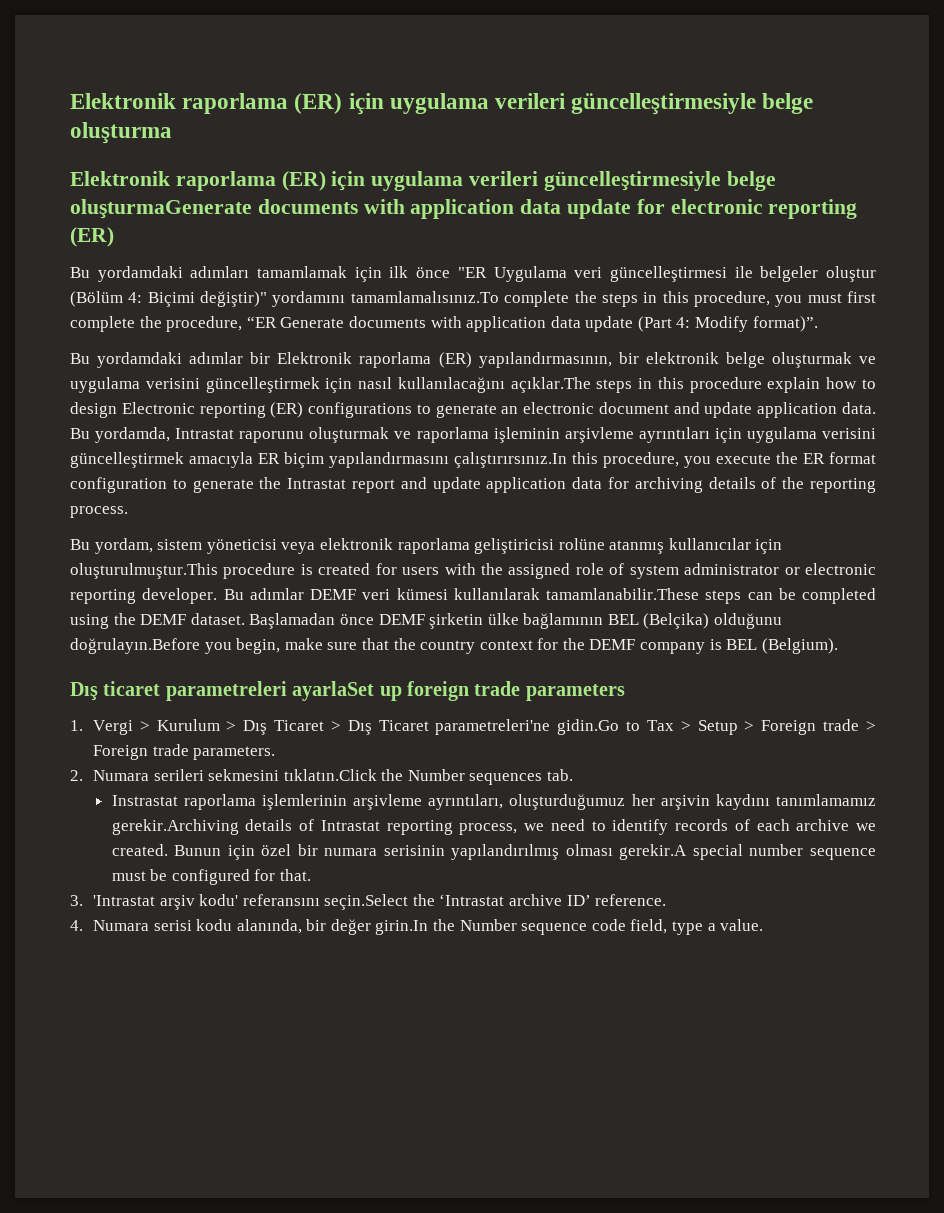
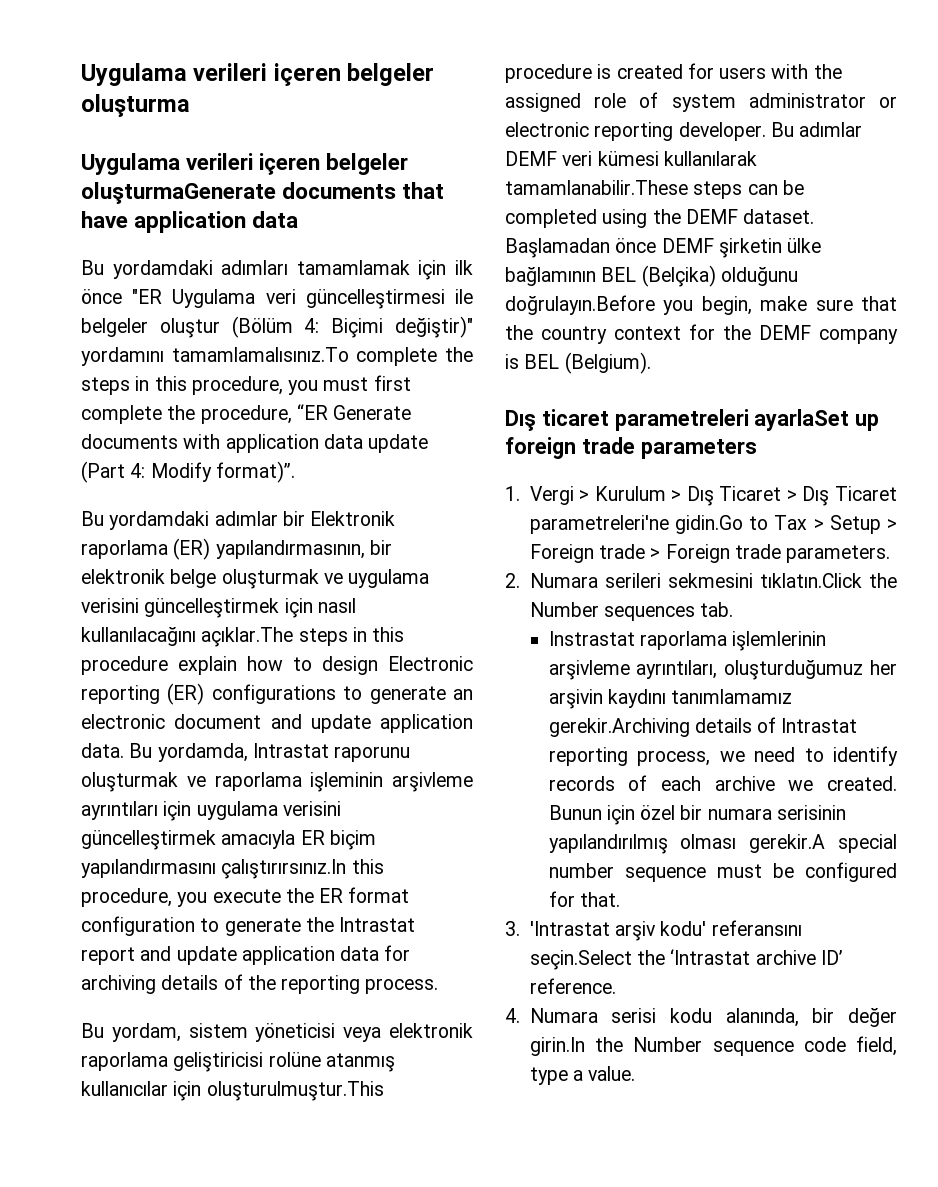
- Elektronik raporlama (ER) için uygulama verileri güncelleştirmesiyle belge oluşturma
- Elektronik raporlama (ER) için uygulama verileri güncelleştirmesiyle belge oluşturmaGenerate documents with application data update for electronic reporting (ER)
+ Uygulama verileri içeren belgeler oluşturma
+ Uygulama verileri içeren belgeler oluşturmaGenerate documents that have application data

